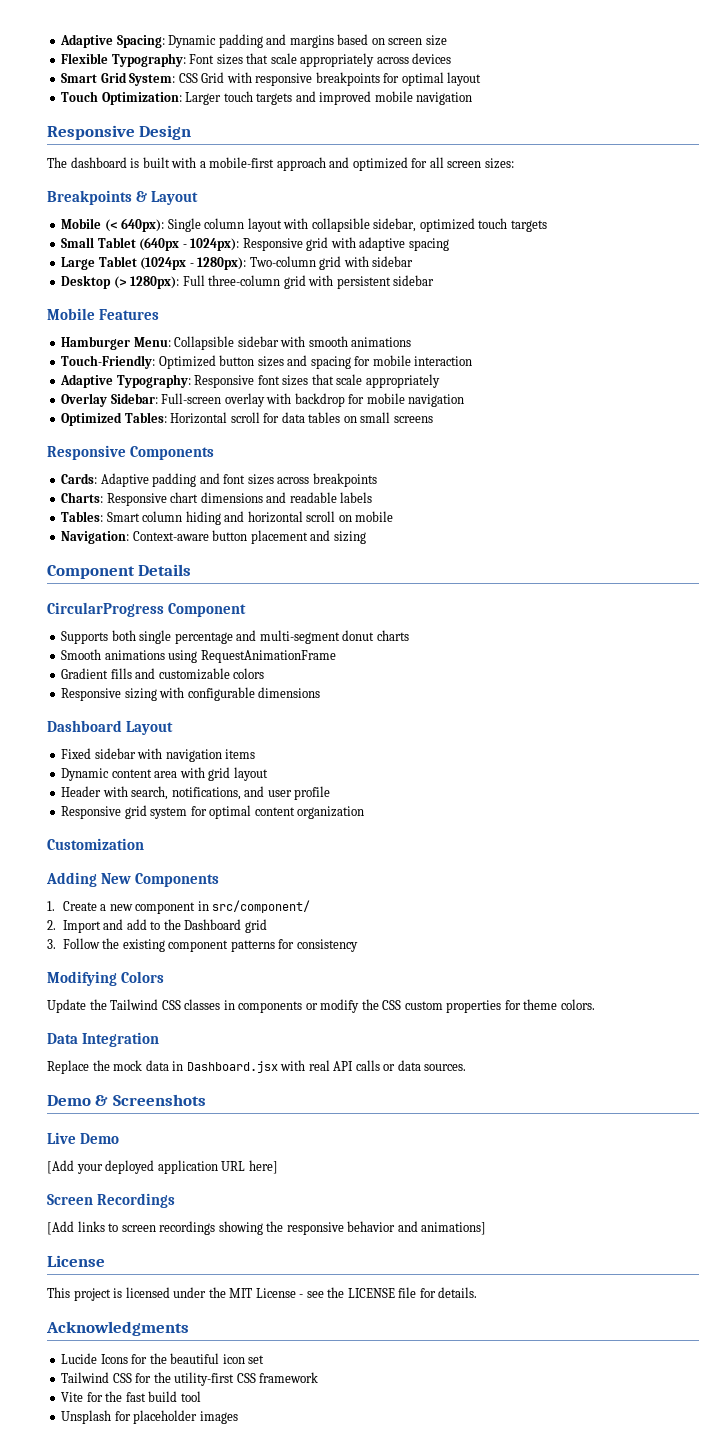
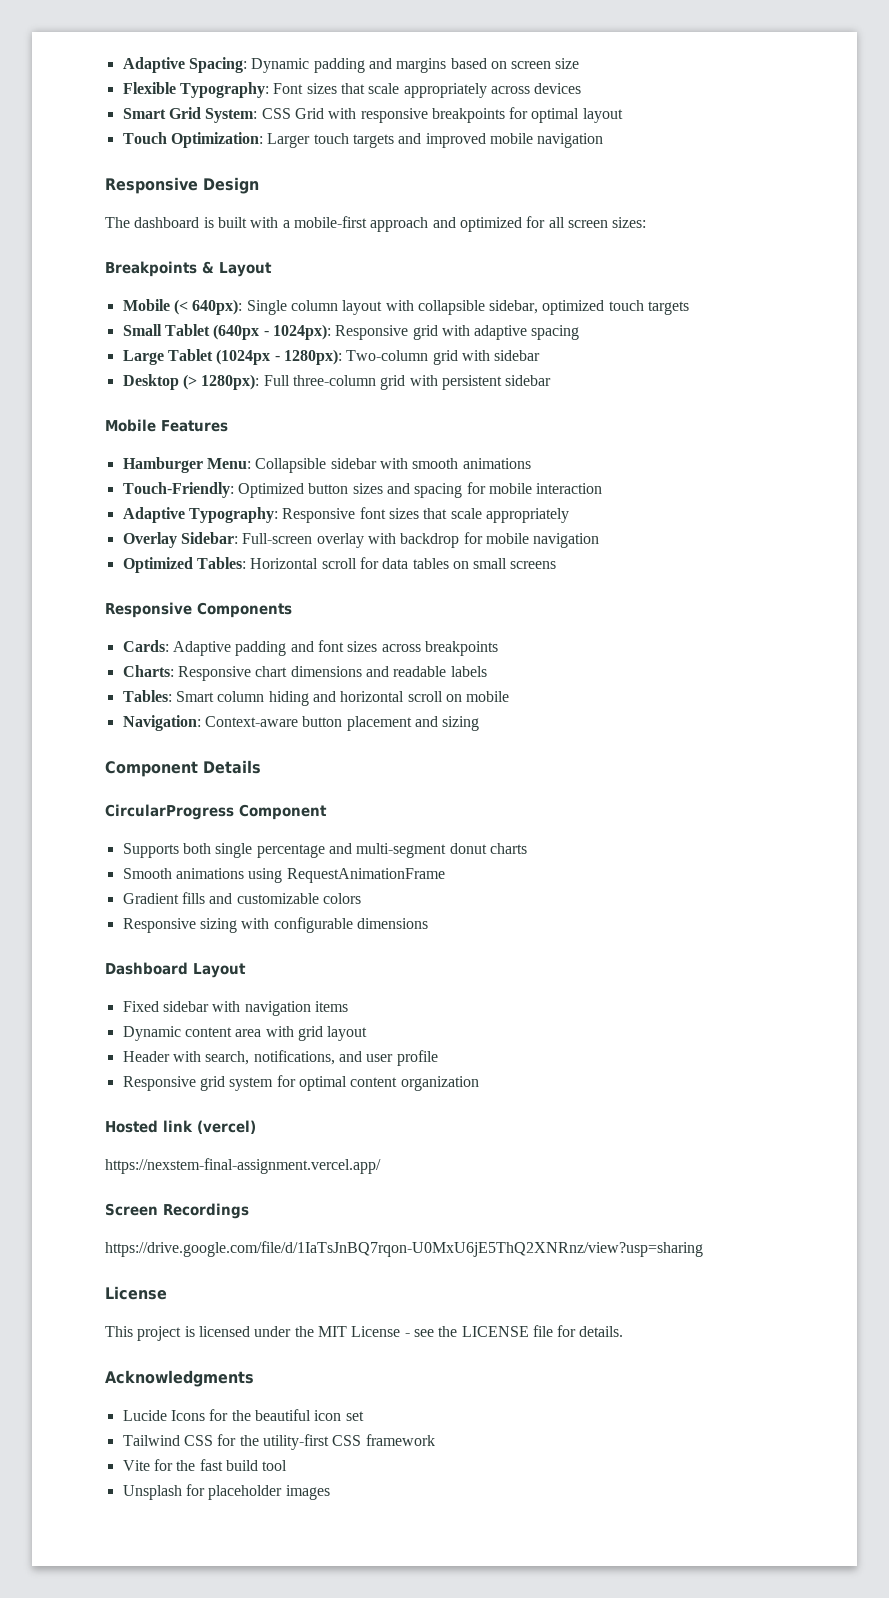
- Customization
- Adding New Components
- 1. Create a new component in src/component/
- 2. Import and add to the Dashboard grid
- 3. Follow the existing component patterns for consistency
- Modifying Colors
- Update the Tailwind CSS classes in components or modify the CSS custom properties for theme colors.
- Data Integration
- Replace the mock data in Dashboard.jsx with real API calls or data sources.
- Demo & Screenshots
- Live Demo
- [Add your deployed application URL here]
+ Hosted link (vercel)
+ https://nexstem-final-assignment.vercel.app/
  Screen Recordings
- [Add links to screen recordings showing the responsive behavior and animations]
+ https://drive.google.com/file/d/1IaTsJnBQ7rqon-U0MxU6jE5ThQ2XNRnz/view?usp=sharing

